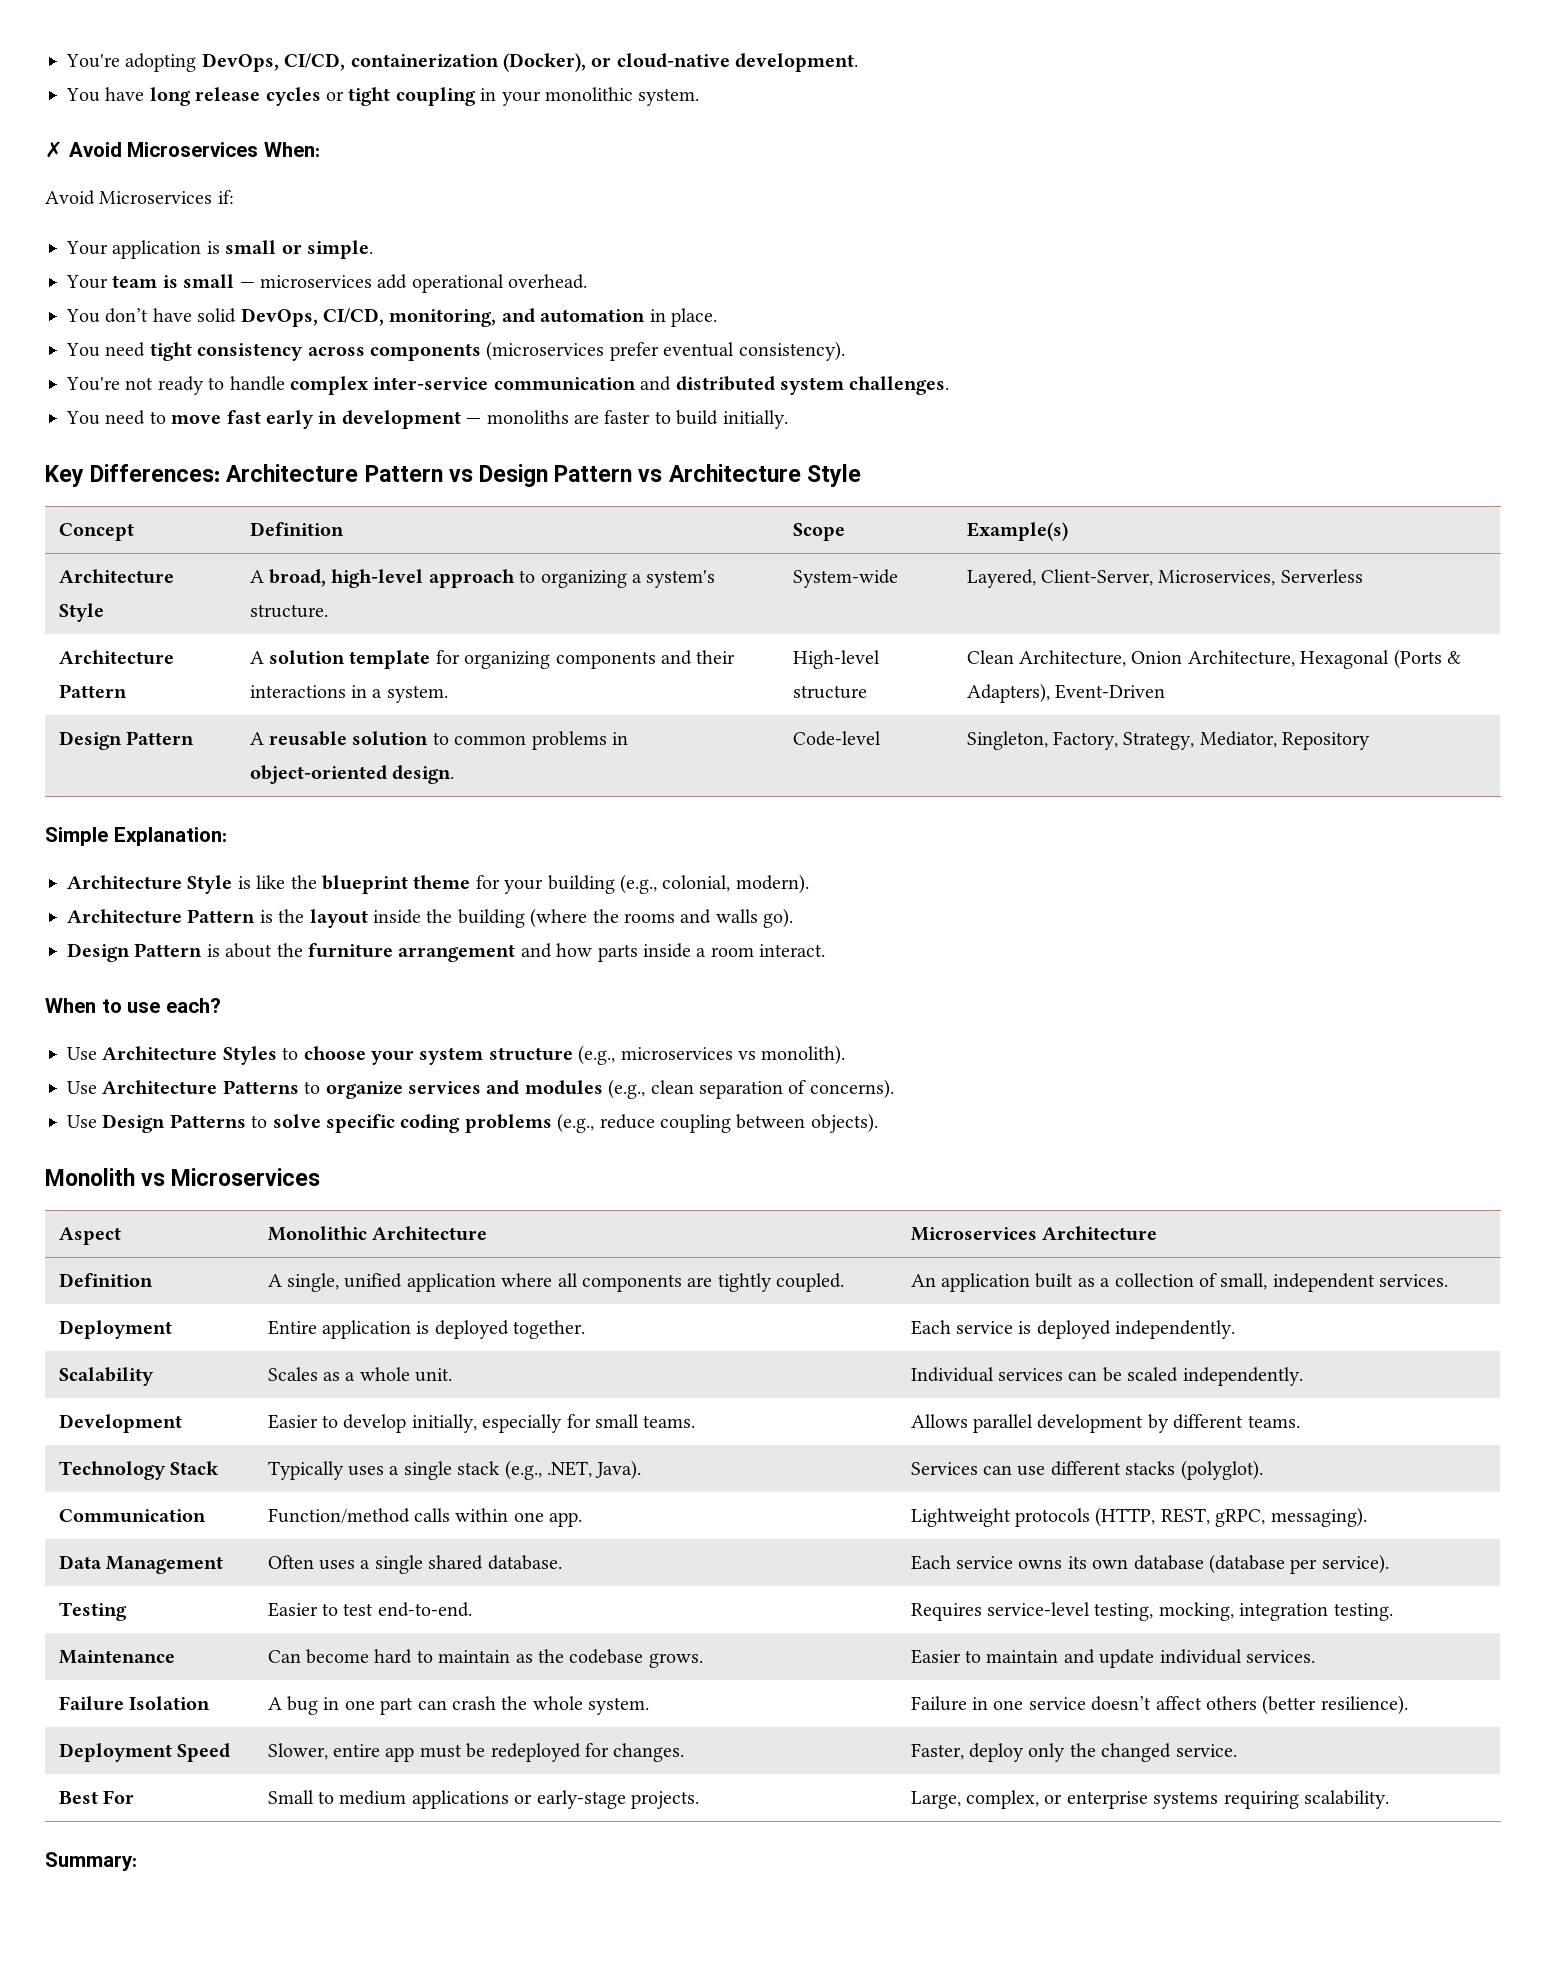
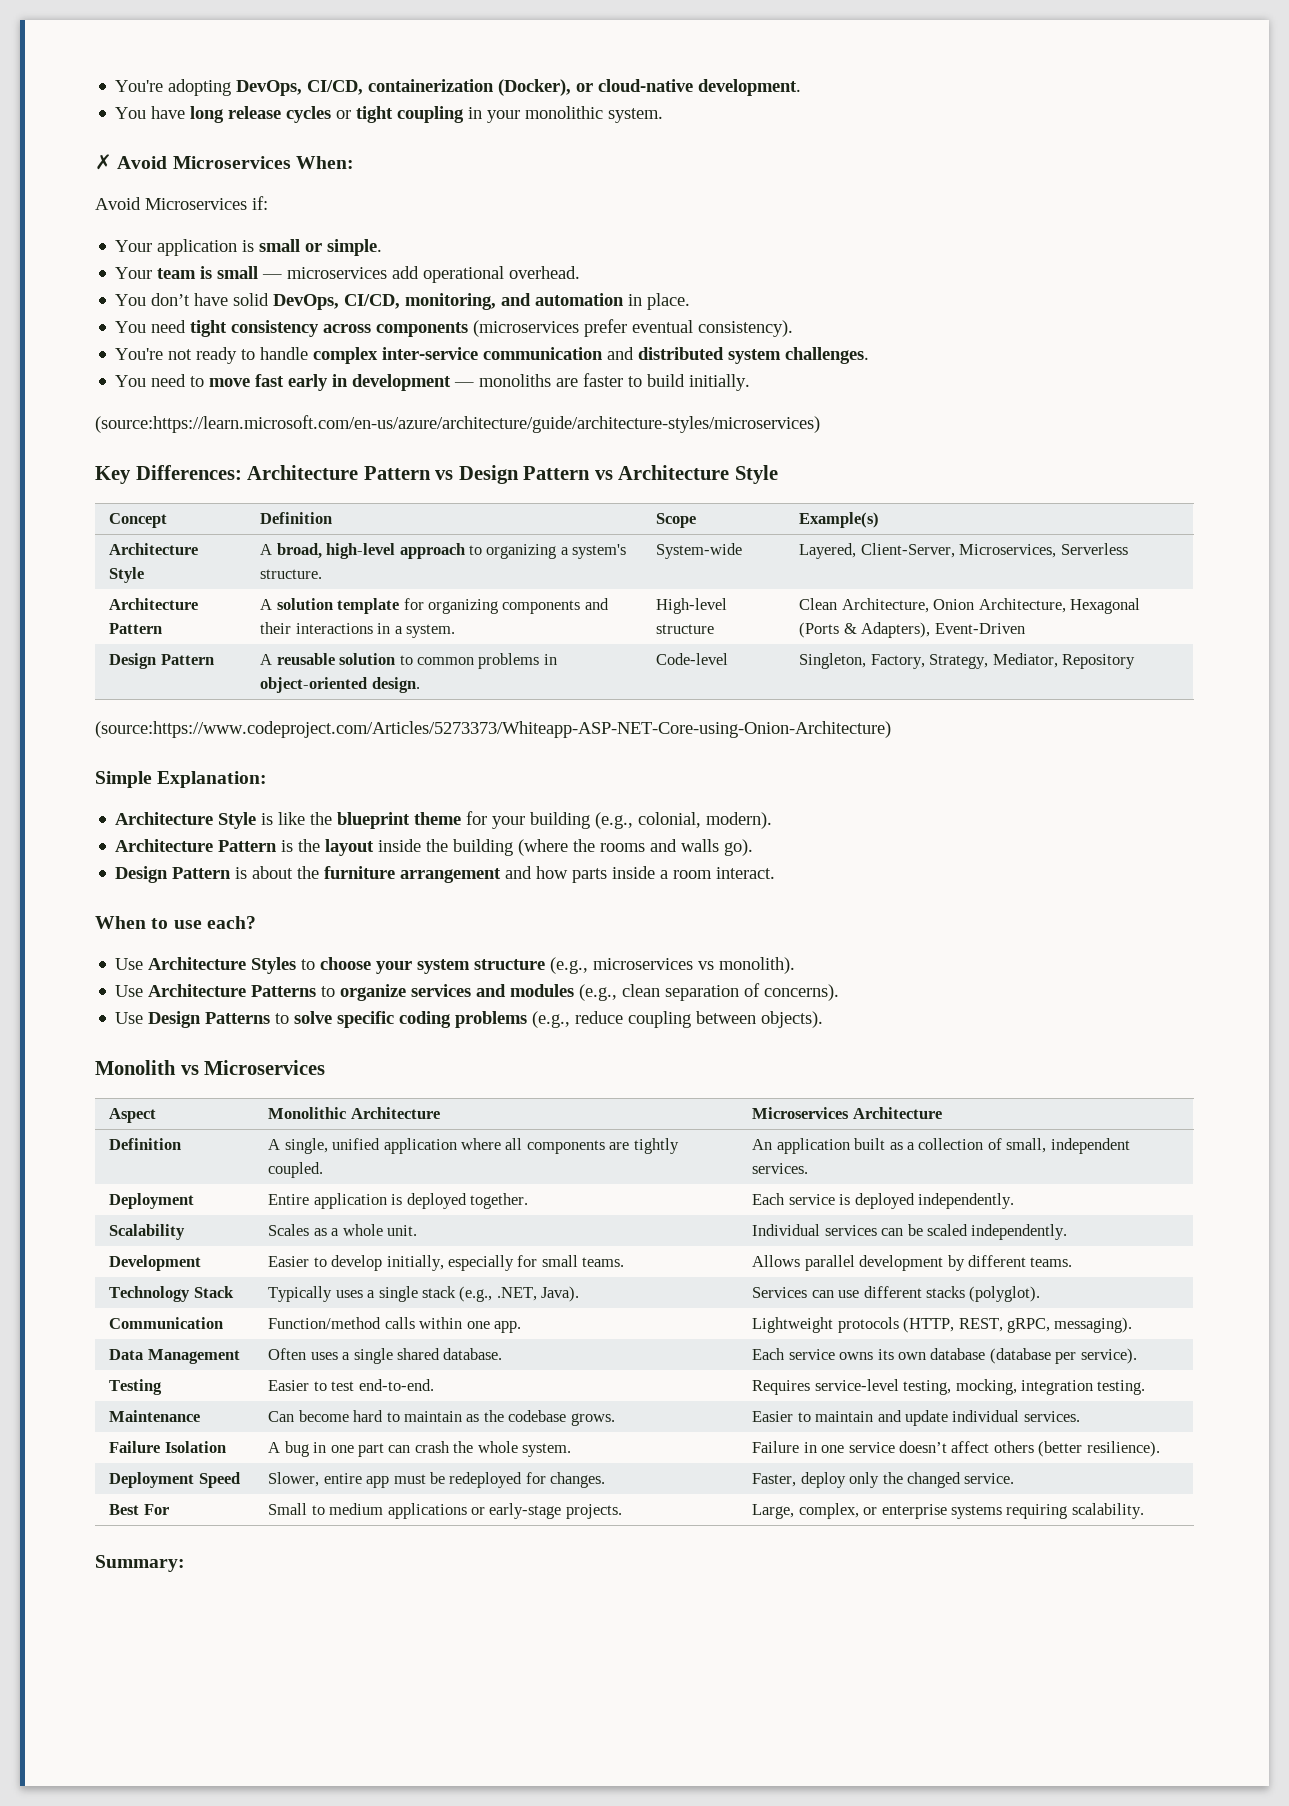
+ (source:https://learn.microsoft.com/en-us/azure/architecture/guide/architecture-styles/microservices)
+ (source:https://www.codeproject.com/Articles/5273373/Whiteapp-ASP-NET-Core-using-Onion-Architecture)

